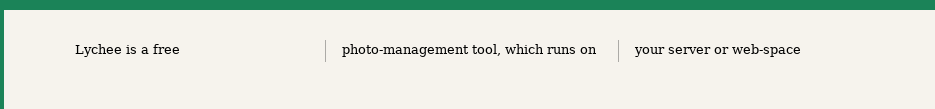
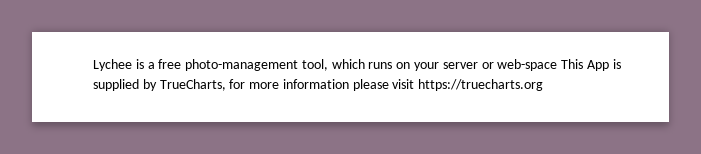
- Lychee is a free photo-management tool, which runs on your server or web-space
+ Lychee is a free photo-management tool, which runs on your server or web-space This App is supplied by TrueCharts, for more information please visit https://truecharts.org

